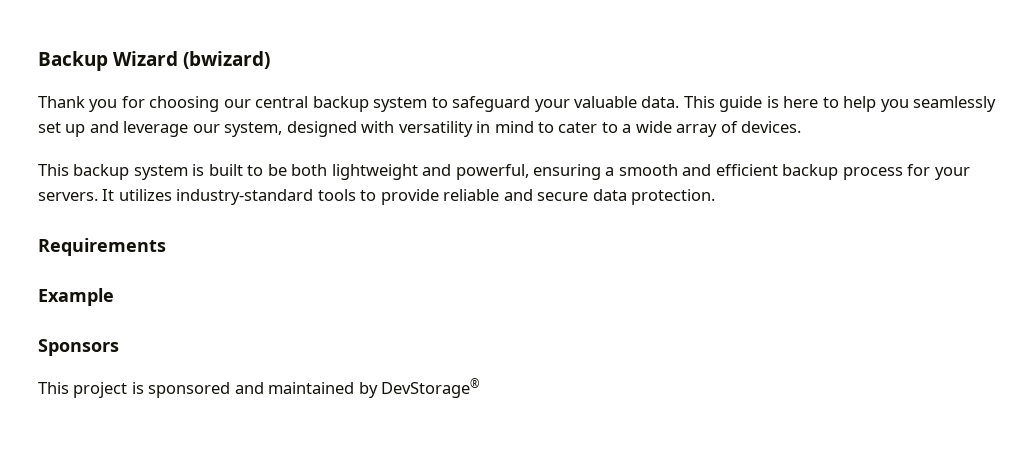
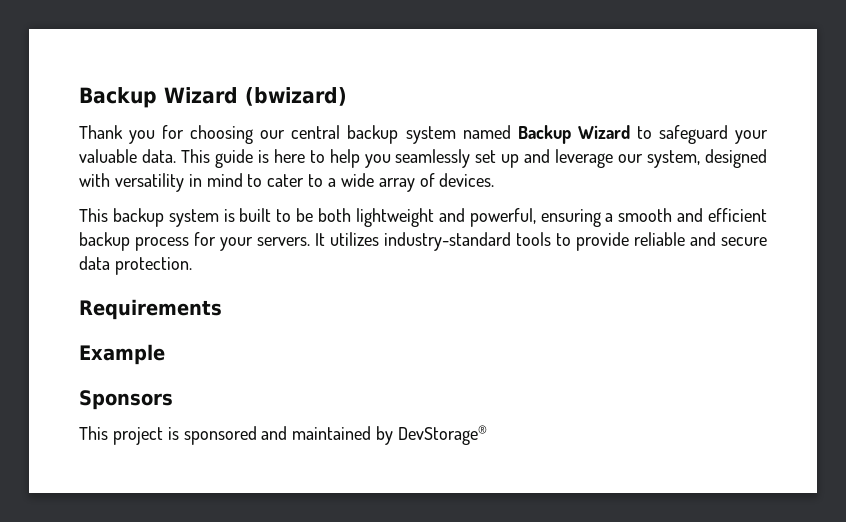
- Thank you for choosing our central backup system to safeguard your valuable data.
+ Thank you for choosing our central backup system named Backup Wizard to safeguard your valuable data.

